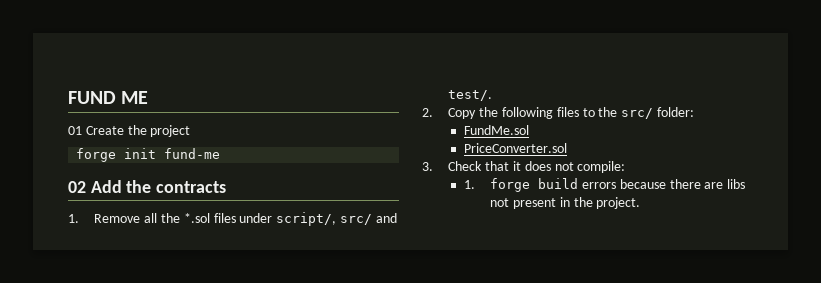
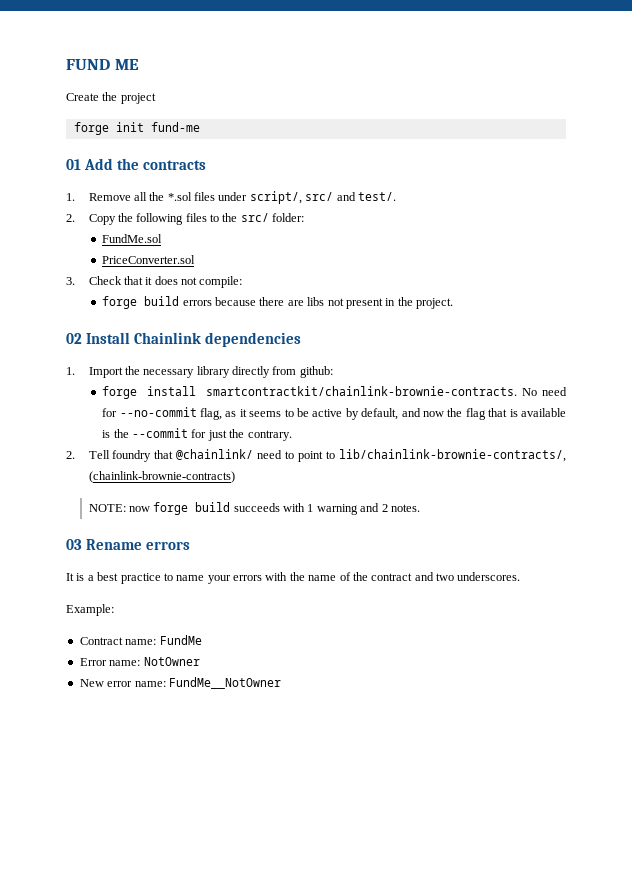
- 01 Create the project
+ Create the project
- 02 Add the contracts
+ 01 Add the contracts
- 1. forge build errors because there are libs not present in the project.
+ forge build errors because there are libs not present in the project.
+ 02 Install Chainlink dependencies
+ 1. Import the necessary library directly from github:
+ forge install smartcontractkit/chainlink-brownie-contracts. No need for --no-commit flag, as it seems to be active by default, and now the flag that is available is the --commit for just the contrary.
+ 2. Tell foundry that @chainlink/ need to point to lib/chainlink-brownie-contracts/, (chainlink-brownie-contracts)
+ NOTE: now forge build succeeds with 1 warning and 2 notes.
+ 03 Rename errors
+ It is a best practice to name your errors with the name of the contract and two underscores.
+ Example:
+ Contract name: FundMe
+ Error name: NotOwner
+ New error name: FundMe__NotOwner

